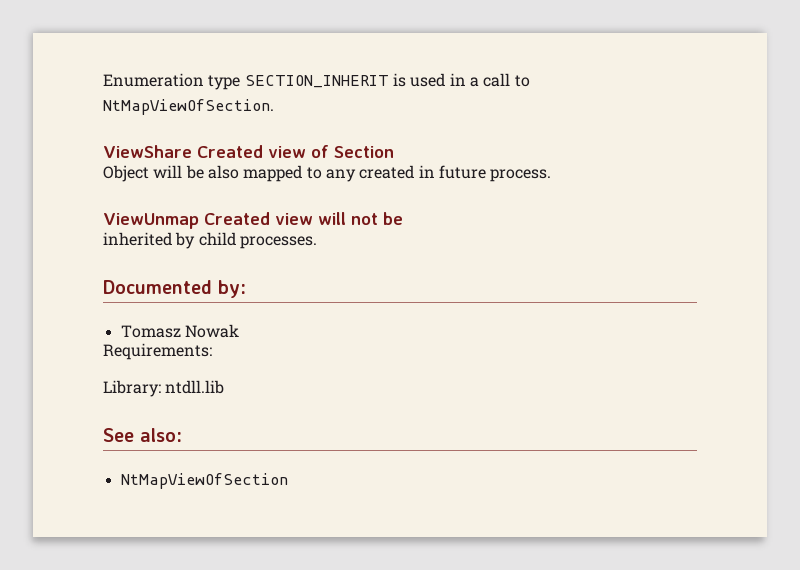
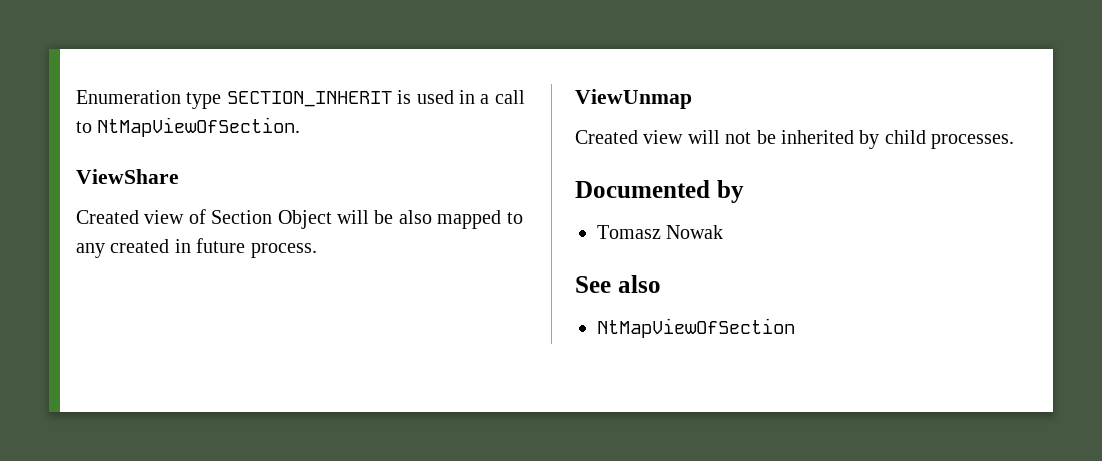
- Enumeration type SECTION_INHERIT is used in a call to
- NtMapViewOfSection.
+ Enumeration type SECTION_INHERIT is used in a call to NtMapViewOfSection.
- ViewShare Created view of Section
- Object will be also mapped to any created in future process.
+ ViewShare
+ Created view of Section Object will be also mapped to any created in future process.
- ViewUnmap Created view will not be
- inherited by child processes.
+ ViewUnmap
+ Created view will not be inherited by child processes.
- Documented by:
+ Documented by
- Requirements:
- Library: ntdll.lib
- See also:
+ See also

